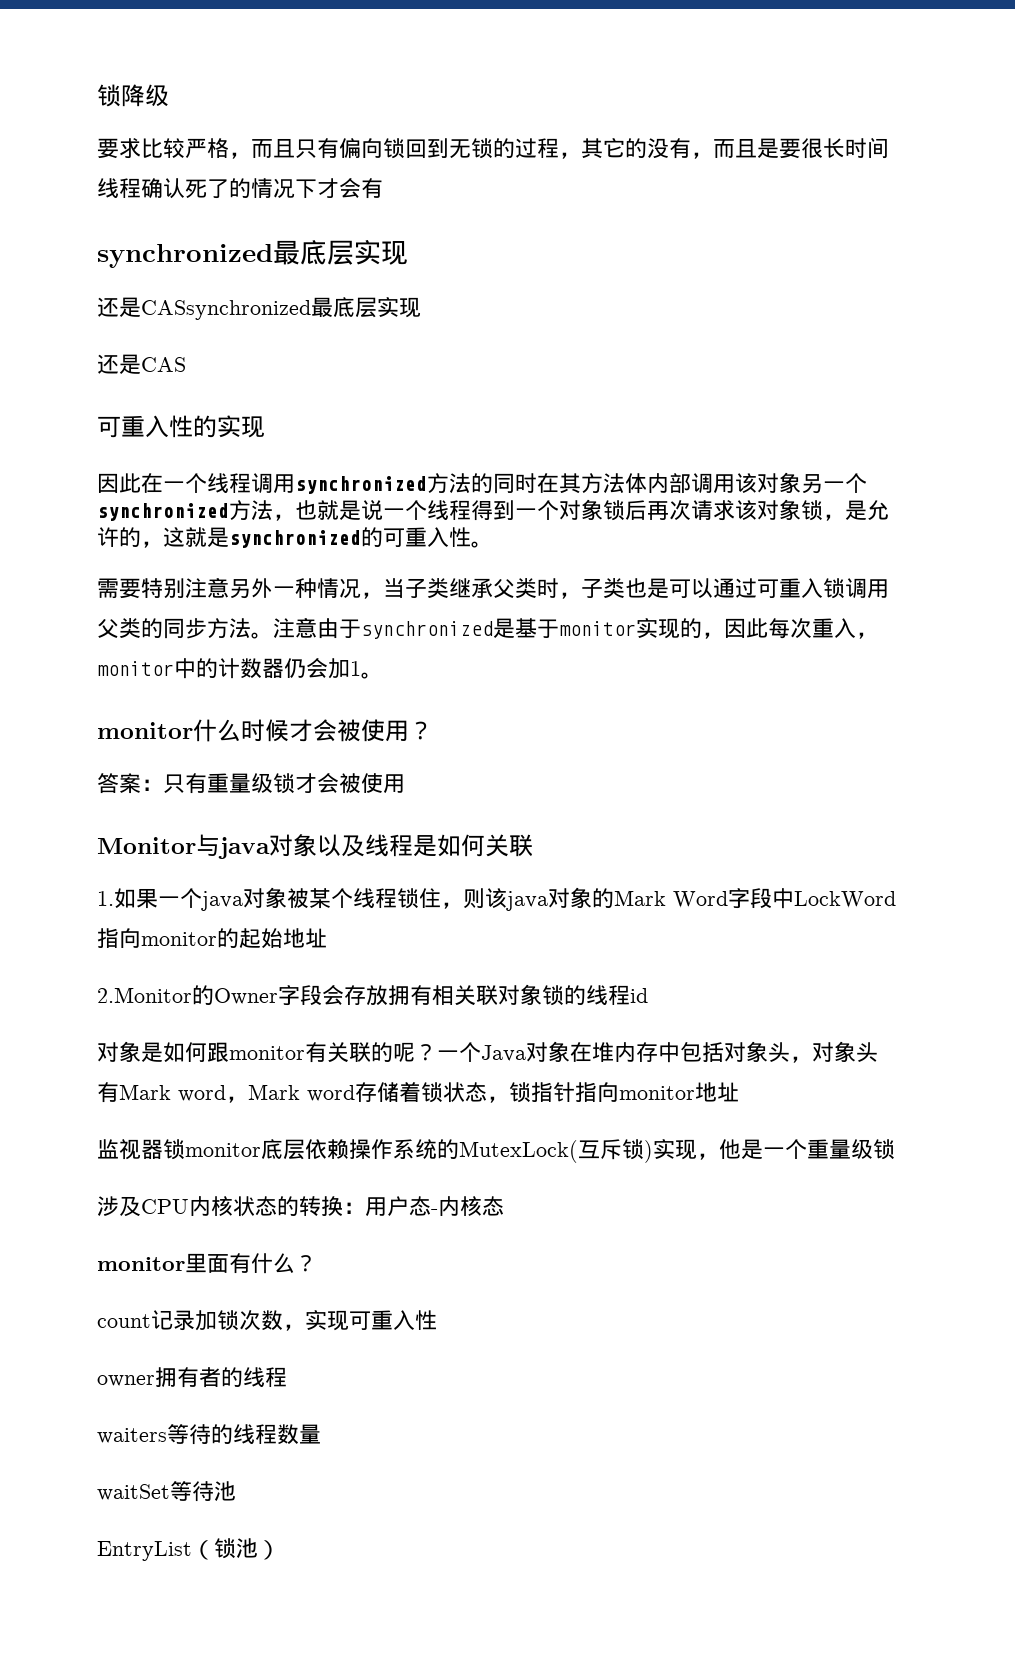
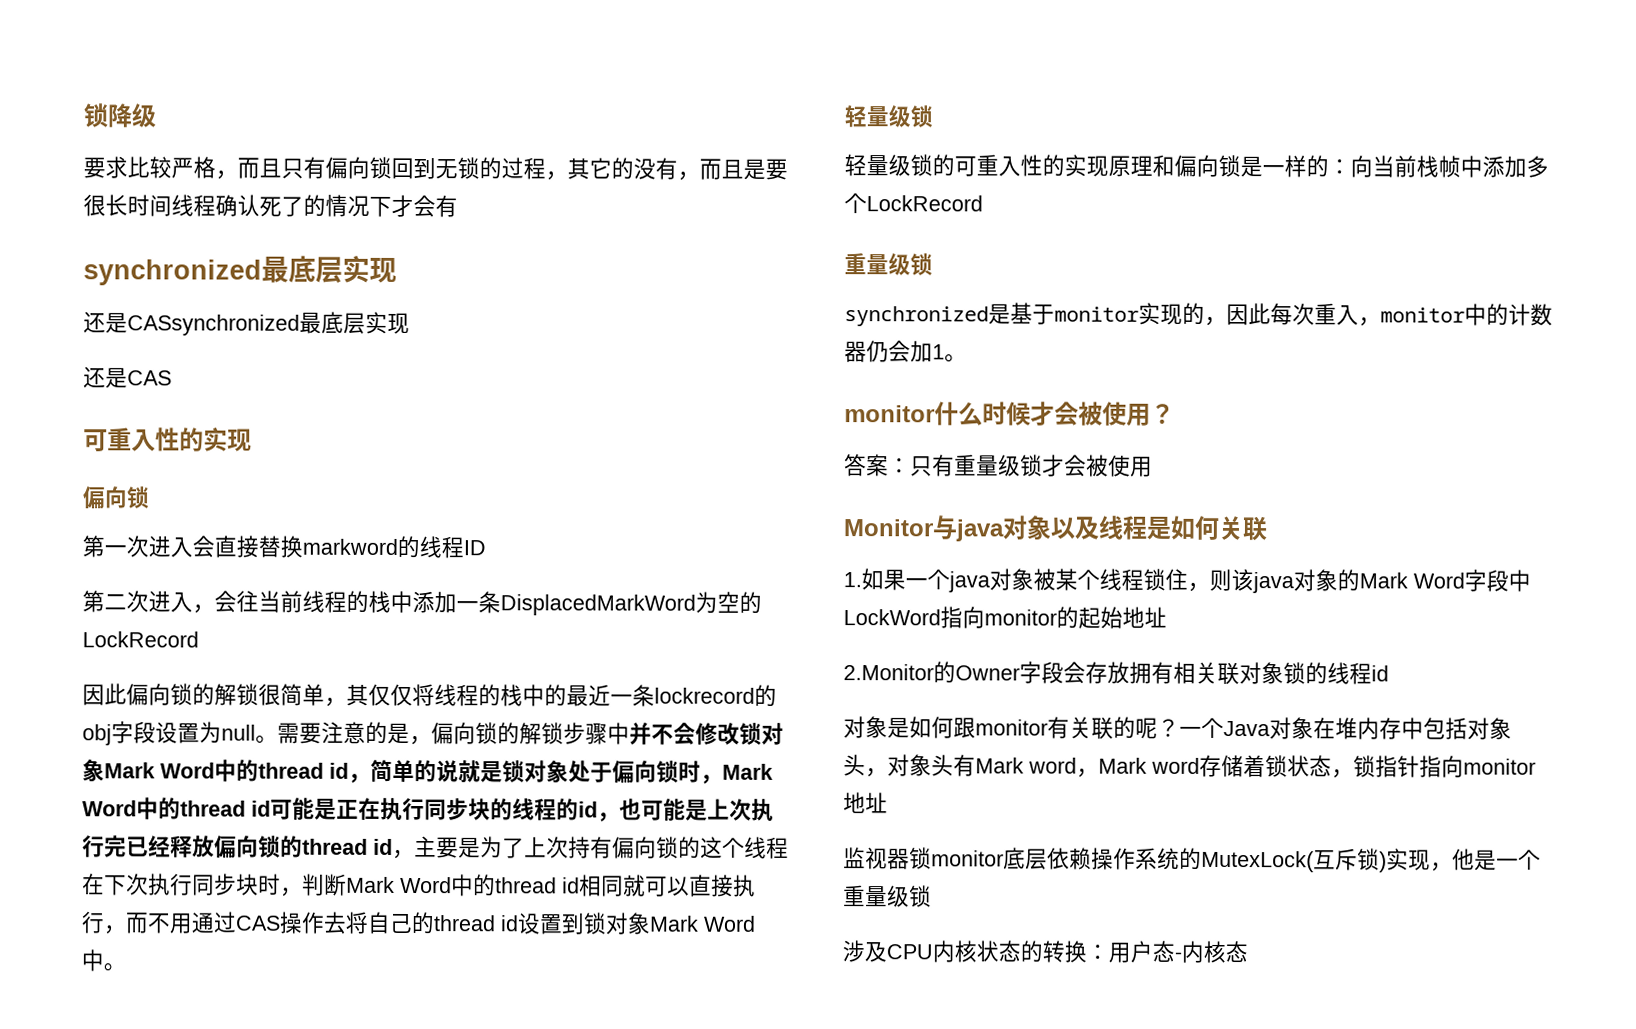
  还是CAS
  可重入性的实现
- 因此在一个线程调用synchronized方法的同时在其方法体内部调用该对象另一个synchronized方法，也就是说一个线程得到一个对象锁后再次请求该对象锁，是允许的，这就是synchronized的可重入性。
- 需要特别注意另外一种情况，当子类继承父类时，子类也是可以通过可重入锁调用父类的同步方法。注意由于synchronized是基于monitor实现的，因此每次重入，monitor中的计数器仍会加1。
+ 偏向锁
+ 第一次进入会直接替换markword的线程ID
+ 第二次进入，会往当前线程的栈中添加一条DisplacedMarkWord为空的LockRecord
+ 因此偏向锁的解锁很简单，其仅仅将线程的栈中的最近一条lockrecord的obj字段设置为null。需要注意的是，偏向锁的解锁步骤中并不会修改锁对象Mark Word中的thread id，简单的说就是锁对象处于偏向锁时，Mark Word中的thread id可能是正在执行同步块的线程的id，也可能是上次执行完已经释放偏向锁的thread id，主要是为了上次持有偏向锁的这个线程在下次执行同步块时，判断Mark Word中的thread id相同就可以直接执行，而不用通过CAS操作去将自己的thread id设置到锁对象Mark Word中。
+ 轻量级锁
+ 轻量级锁的可重入性的实现原理和偏向锁是一样的：向当前栈帧中添加多个LockRecord
+ 重量级锁
+ synchronized是基于monitor实现的，因此每次重入，monitor中的计数器仍会加1。
- monitor里面有什么？
- count记录加锁次数，实现可重入性
- owner拥有者的线程
- waiters等待的线程数量
- waitSet等待池
- EntryList（锁池）

